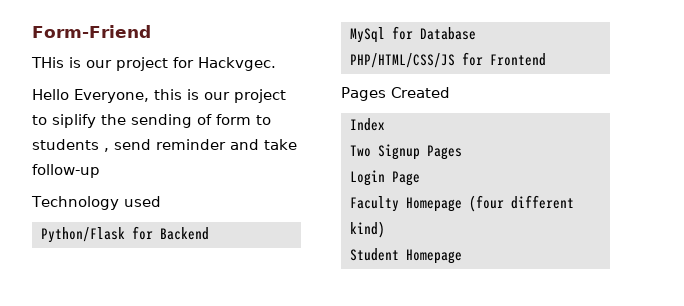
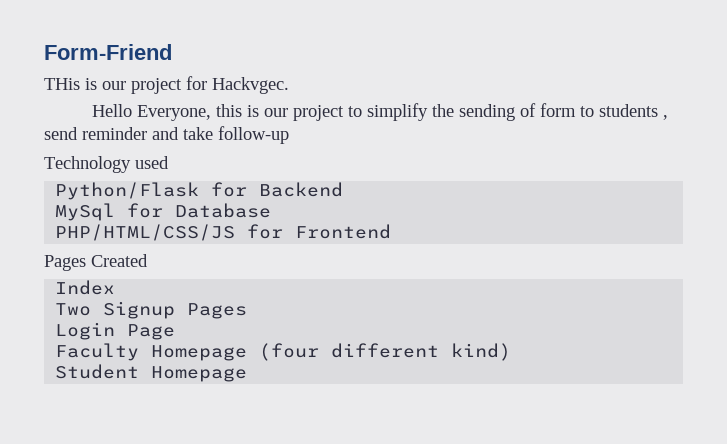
- Hello Everyone, this is our project to siplify the sending of form to students , send reminder and take follow-up
+ Hello Everyone, this is our project to simplify the sending of form to students , send reminder and take follow-up

